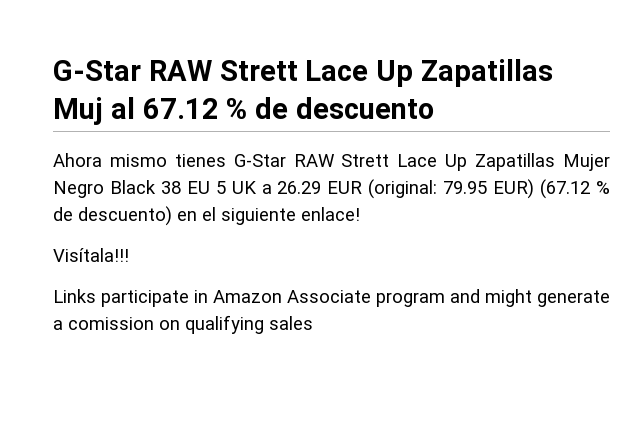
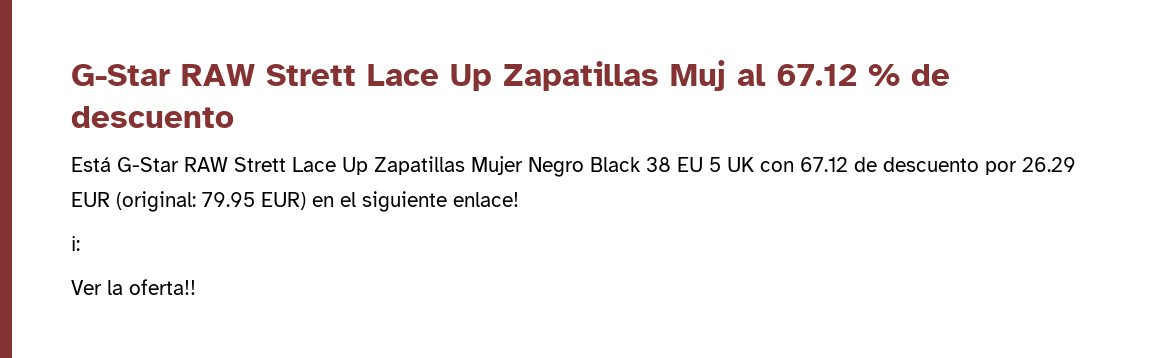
- Ahora mismo tienes G-Star RAW Strett Lace Up Zapatillas Mujer Negro Black 38 EU 5 UK a 26.29 EUR (original: 79.95 EUR) (67.12 % de descuento) en el siguiente enlace!
+ Está G-Star RAW Strett Lace Up Zapatillas Mujer Negro Black 38 EU 5 UK con 67.12 de descuento por 26.29 EUR (original: 79.95 EUR) en el siguiente enlace!
- Visítala!!!
- Links participate in Amazon Associate program and might generate a comission on qualifying sales
+ ℹ:
+ Ver la oferta!!

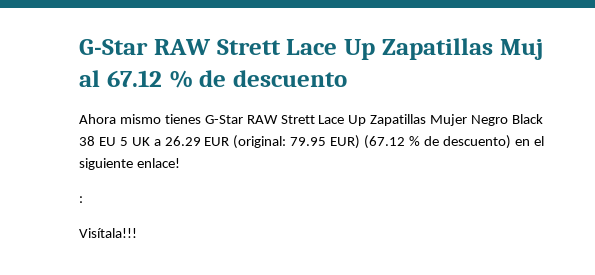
- Está G-Star RAW Strett Lace Up Zapatillas Mujer Negro Black 38 EU 5 UK con 67.12 de descuento por 26.29 EUR (original: 79.95 EUR) en el siguiente enlace!
+ Ahora mismo tienes G-Star RAW Strett Lace Up Zapatillas Mujer Negro Black 38 EU 5 UK a 26.29 EUR (original: 79.95 EUR) (67.12 % de descuento) en el siguiente enlace!
- ℹ:
- Ver la oferta!!
+ :
+ Visítala!!!

